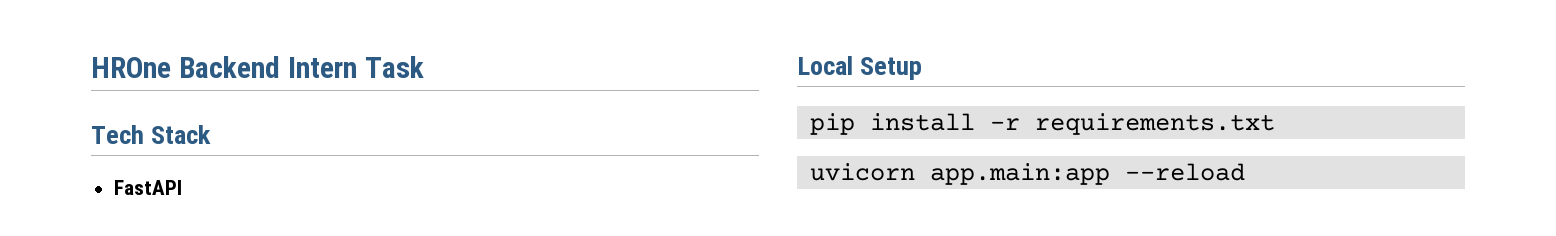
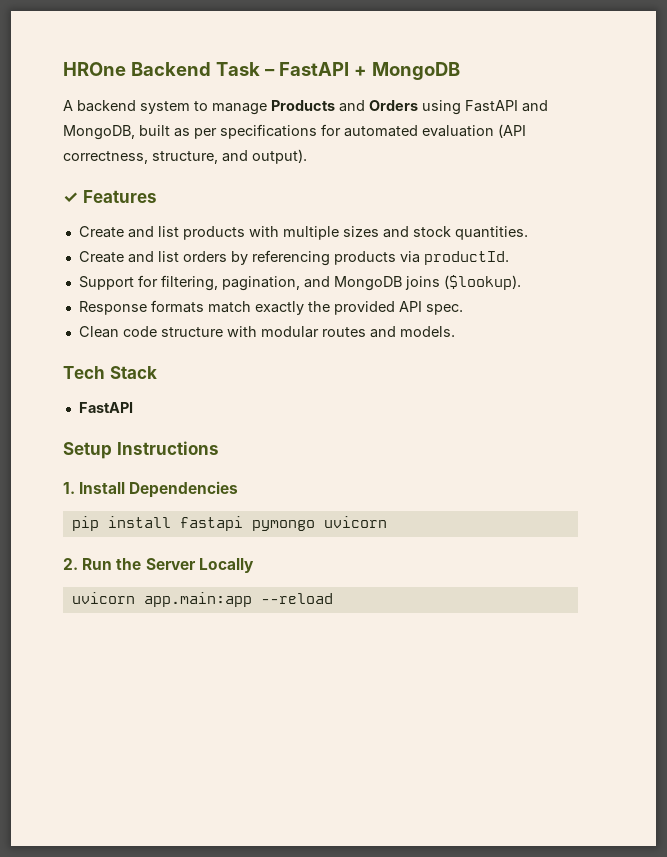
- HROne Backend Intern Task
+ HROne Backend Task – FastAPI + MongoDB
+ A backend system to manage Products and Orders using FastAPI and MongoDB, built as per specifications for automated evaluation (API correctness, structure, and output).
+ ✓ Features
+ Create and list products with multiple sizes and stock quantities.
+ Create and list orders by referencing products via productId.
+ Support for filtering, pagination, and MongoDB joins ($lookup).
+ Response formats match exactly the provided API spec.
+ Clean code structure with modular routes and models.
- Local Setup
- pip install -r requirements.txt
+ Setup Instructions
+ 1. Install Dependencies
+ pip install fastapi pymongo uvicorn
+ 2. Run the Server Locally

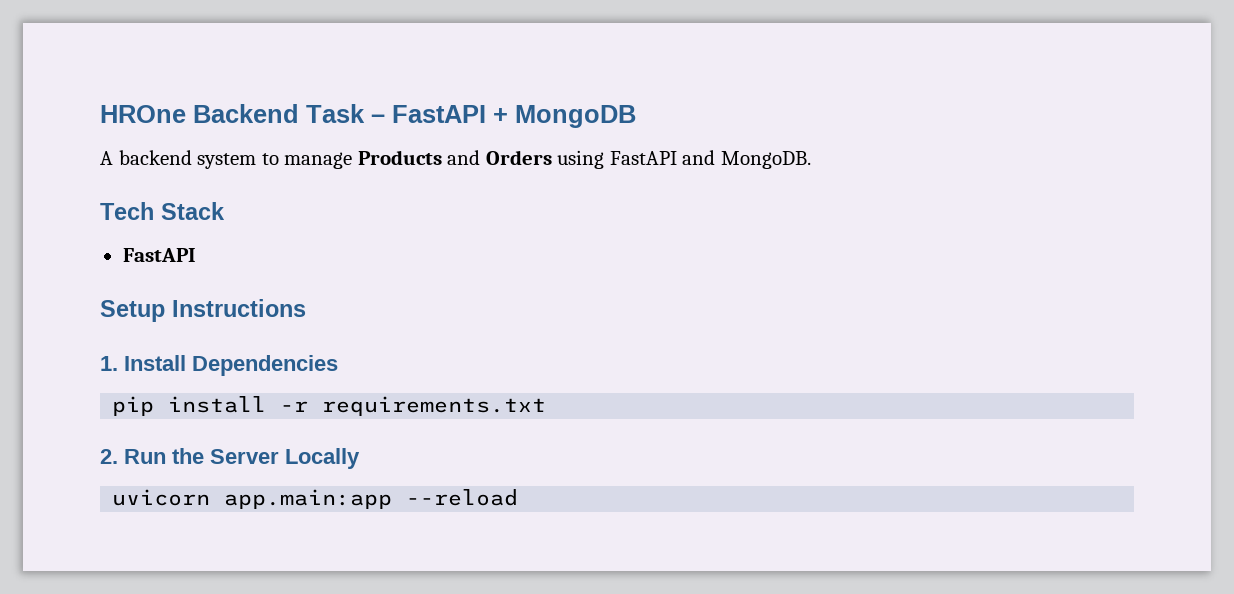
- A backend system to manage Products and Orders using FastAPI and MongoDB, built as per specifications for automated evaluation (API correctness, structure, and output).
- ✓ Features
- Create and list products with multiple sizes and stock quantities.
- Create and list orders by referencing products via productId.
- Support for filtering, pagination, and MongoDB joins ($lookup).
- Response formats match exactly the provided API spec.
- Clean code structure with modular routes and models.
+ A backend system to manage Products and Orders using FastAPI and MongoDB.
- pip install fastapi pymongo uvicorn
+ pip install -r requirements.txt

